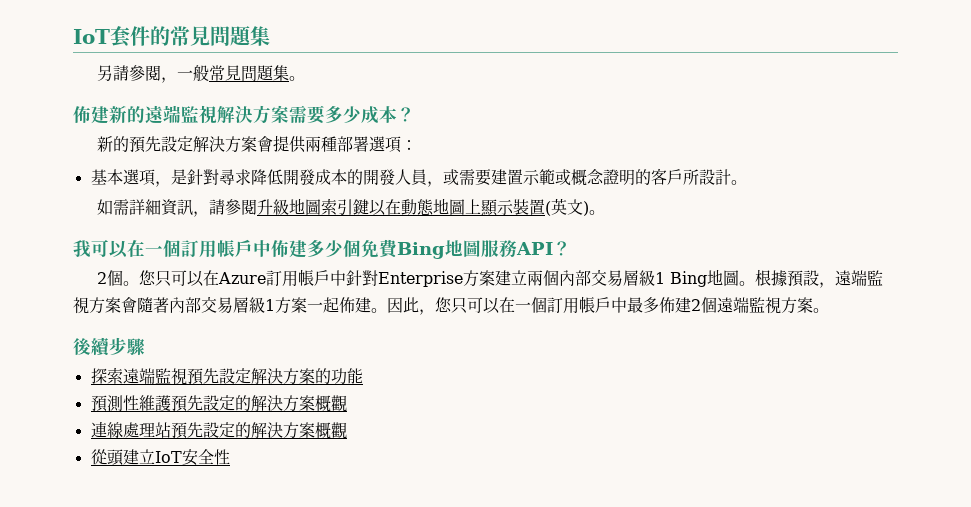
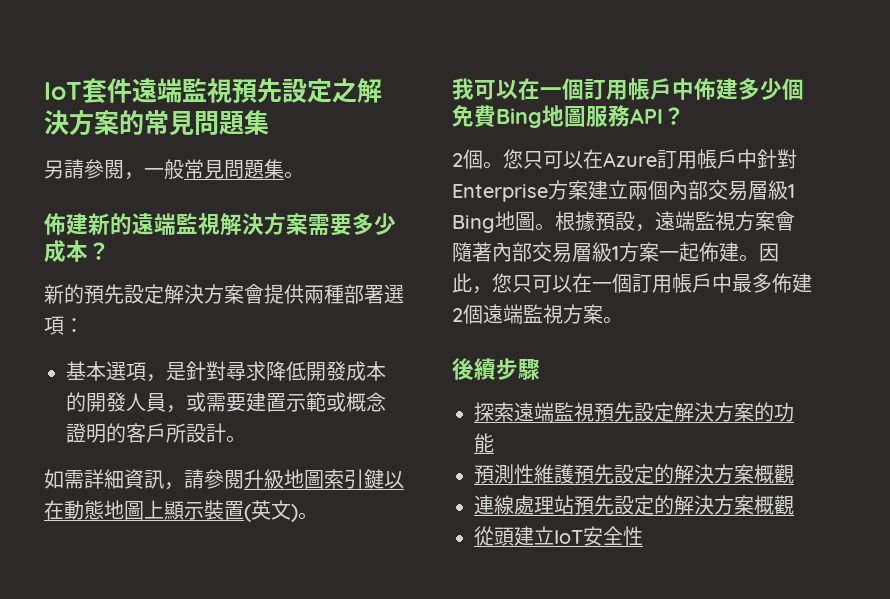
- IoT套件的常見問題集
+ IoT套件遠端監視預先設定之解決方案的常見問題集

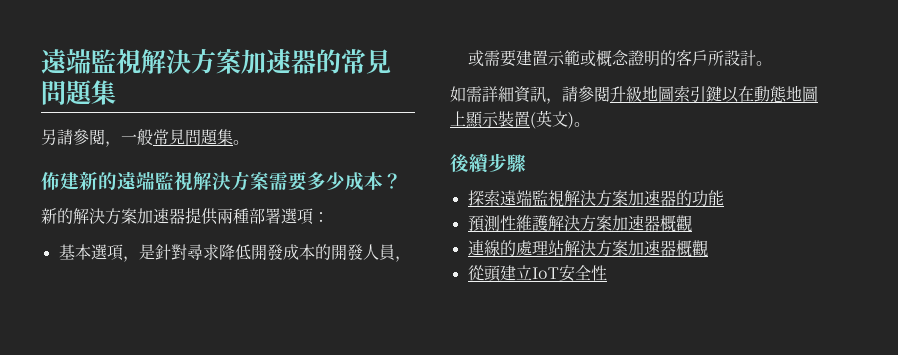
- IoT套件遠端監視預先設定之解決方案的常見問題集
+ 遠端監視解決方案加速器的常見問題集
- 新的預先設定解決方案會提供兩種部署選項：
+ 新的解決方案加速器提供兩種部署選項：
- 我可以在一個訂用帳戶中佈建多少個免費Bing地圖服務API？
- 2個。您只可以在Azure訂用帳戶中針對Enterprise方案建立兩個內部交易層級1 Bing地圖。根據預設，遠端監視方案會隨著內部交易層級1方案一起佈建。因此，您只可以在一個訂用帳戶中最多佈建2個遠端監視方案。
- 探索遠端監視預先設定解決方案的功能
+ 探索遠端監視解決方案加速器的功能
- 預測性維護預先設定的解決方案概觀
+ 預測性維護解決方案加速器概觀
- 連線處理站預先設定的解決方案概觀
+ 連線的處理站解決方案加速器概觀

